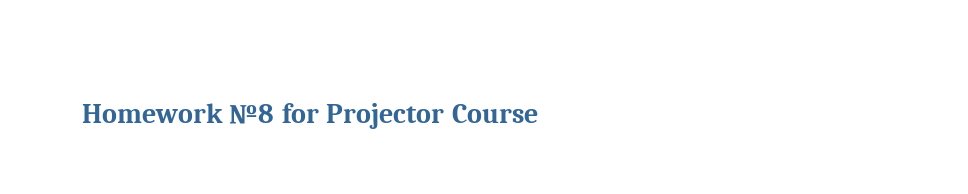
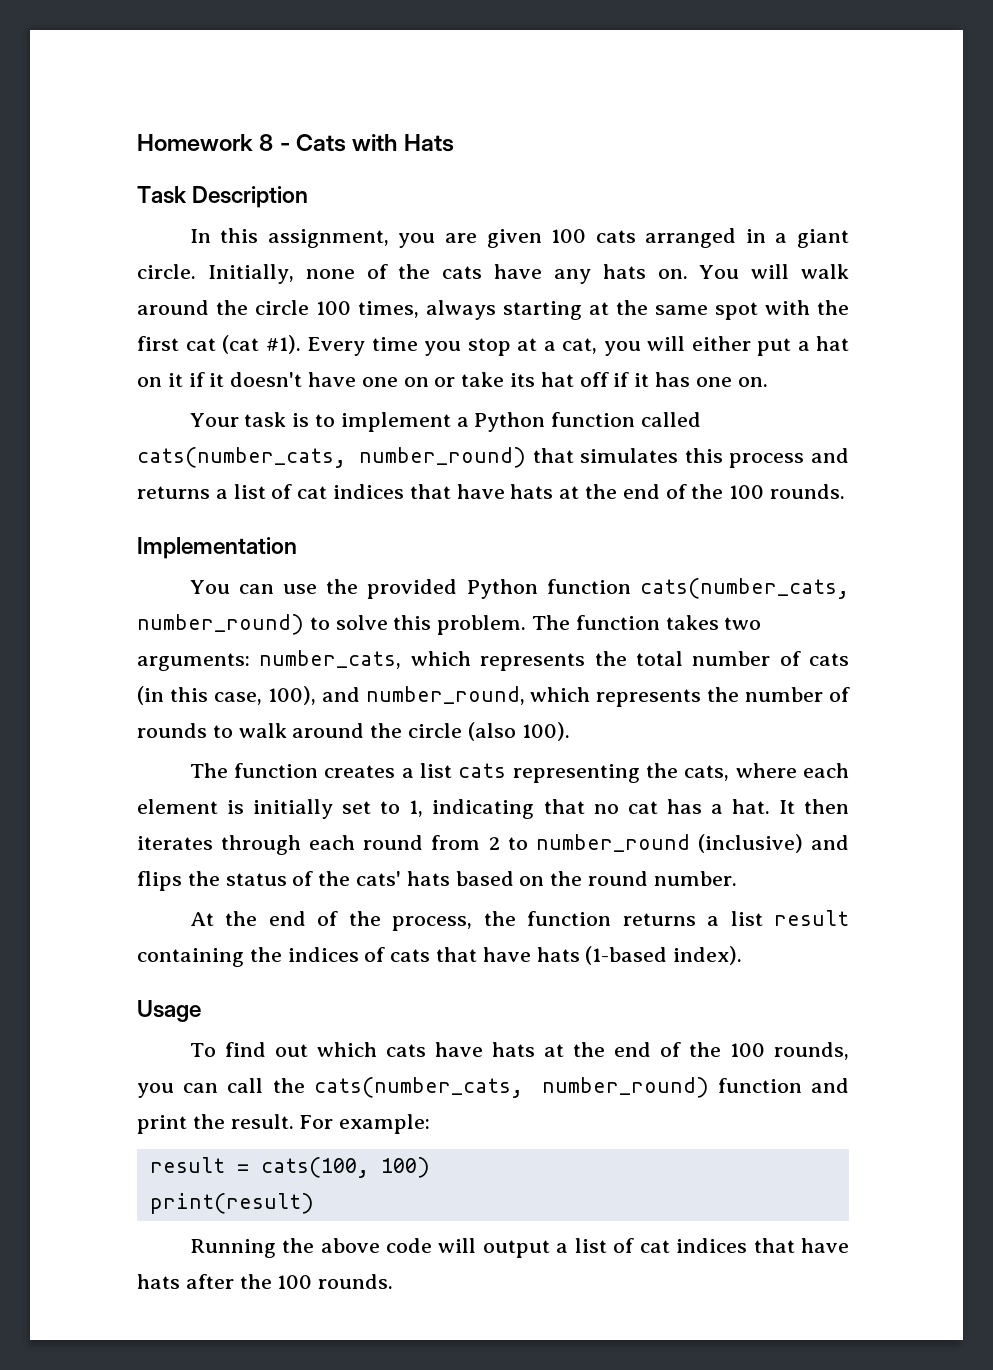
- Homework №8 for Projector Course
+ Homework 8 - Cats with Hats
+ Task Description
+ In this assignment, you are given 100 cats arranged in a giant circle. Initially, none of the cats have any hats on. You will walk around the circle 100 times, always starting at the same spot with the first cat (cat #1). Every time you stop at a cat, you will either put a hat on it if it doesn't have one on or take its hat off if it has one on.
+ Your task is to implement a Python function called cats(number_cats, number_round) that simulates this process and returns a list of cat indices that have hats at the end of the 100 rounds.
+ Implementation
+ You can use the provided Python function cats(number_cats, number_round) to solve this problem. The function takes two arguments: number_cats, which represents the total number of cats (in this case, 100), and number_round, which represents the number of rounds to walk around the circle (also 100).
+ The function creates a list cats representing the cats, where each element is initially set to 1, indicating that no cat has a hat. It then iterates through each round from 2 to number_round (inclusive) and flips the status of the cats' hats based on the round number.
+ At the end of the process, the function returns a list result containing the indices of cats that have hats (1-based index).
+ Usage
+ To find out which cats have hats at the end of the 100 rounds, you can call the cats(number_cats, number_round) function and print the result. For example:
+ result = cats(100, 100)
+ print(result)
+ Running the above code will output a list of cat indices that have hats after the 100 rounds.

